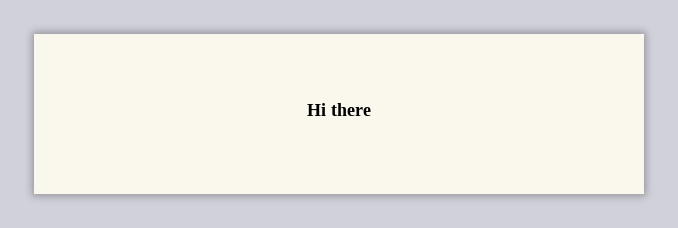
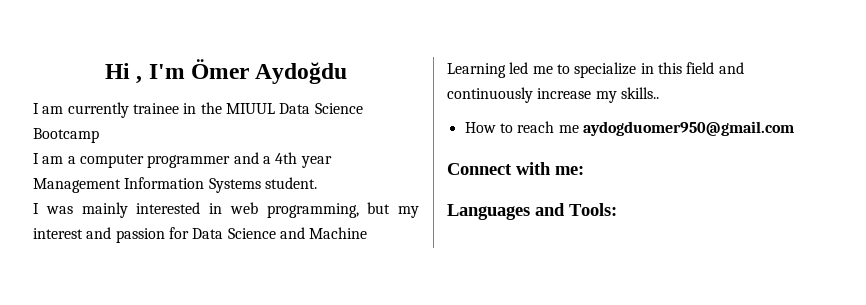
- Hi there
+ Hi , I'm Ömer Aydoğdu
+ I am currently trainee in the MIUUL Data Science Bootcamp
+ I am a computer programmer and a 4th year Management Information Systems student.
+ I was mainly interested in web programming, but my interest and passion for Data Science and Machine Learning led me to specialize in this field and continuously increase my skills..
+ How to reach me aydogduomer950@gmail.com
+ Connect with me:
+ Languages and Tools:

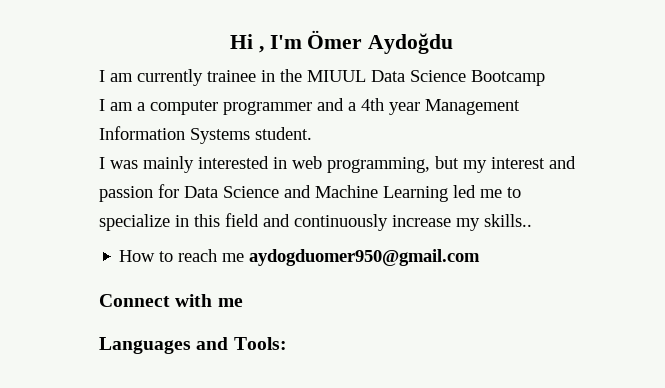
- Connect with me:
+ Connect with me

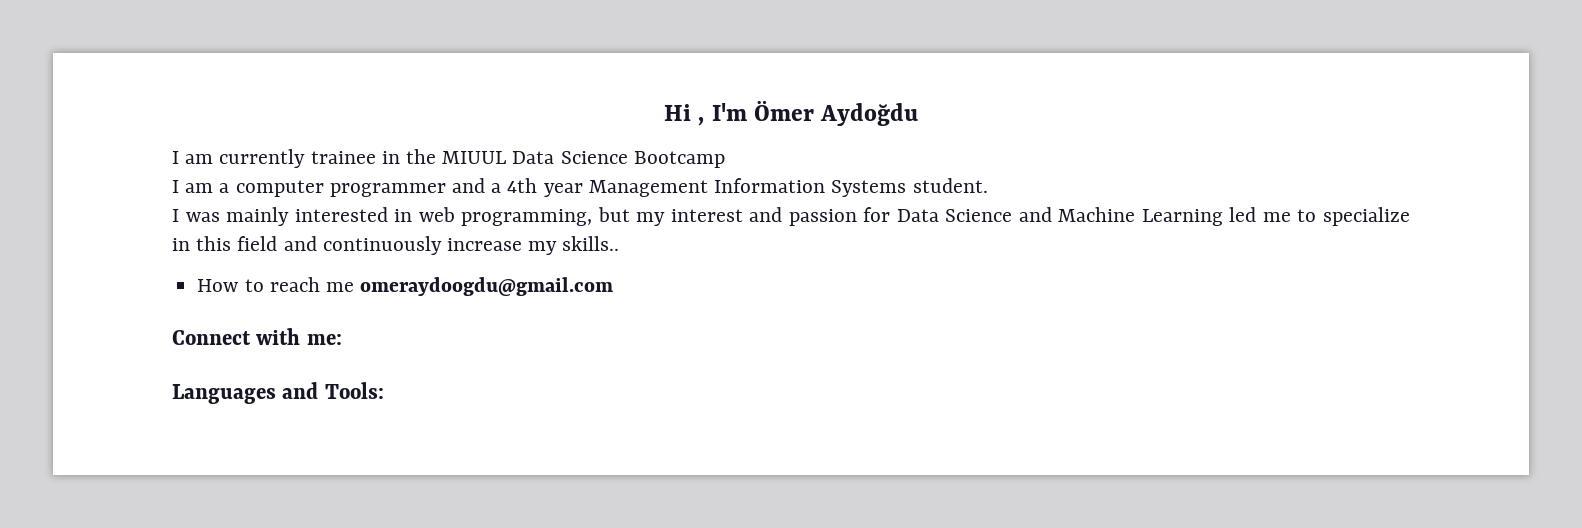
- How to reach me aydogduomer950@gmail.com
+ How to reach me omeraydoogdu@gmail.com
- Connect with me
+ Connect with me:

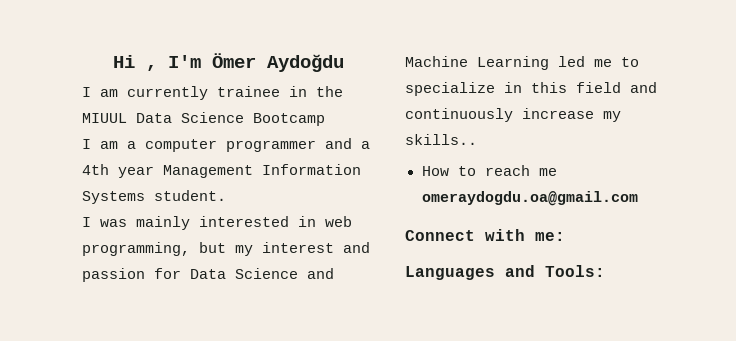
- How to reach me omeraydoogdu@gmail.com
+ How to reach me omeraydogdu.oa@gmail.com

